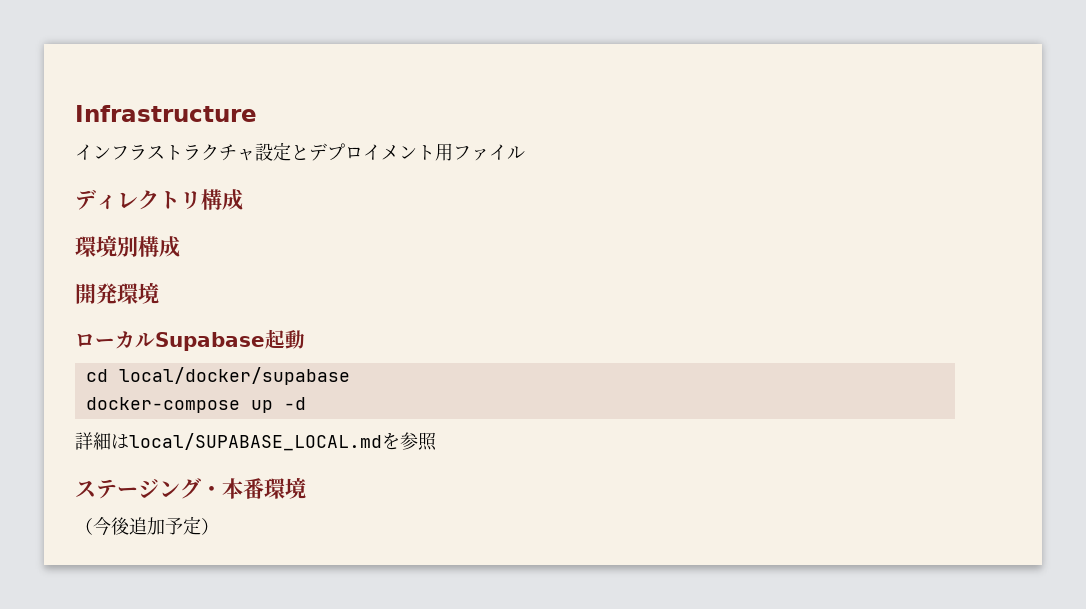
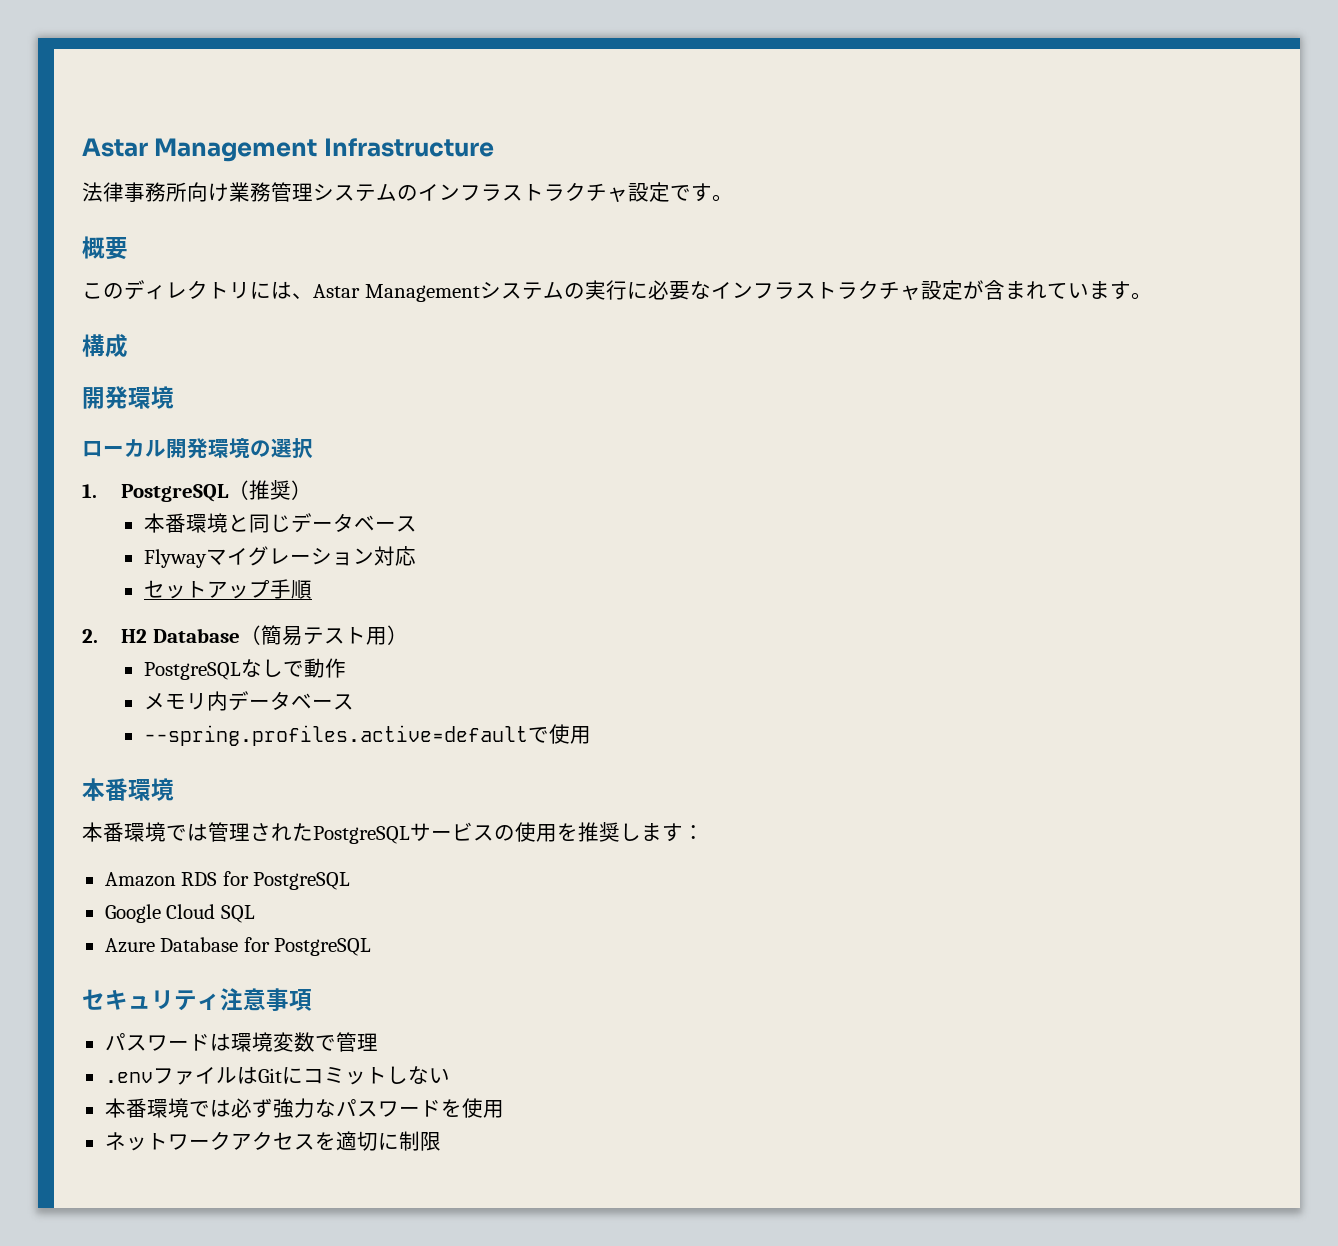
- Infrastructure
+ Astar Management Infrastructure
- インフラストラクチャ設定とデプロイメント用ファイル
- ディレクトリ構成
- 環境別構成
+ 法律事務所向け業務管理システムのインフラストラクチャ設定です。
+ 概要
+ このディレクトリには、Astar Managementシステムの実行に必要なインフラストラクチャ設定が含まれています。
+ 構成
- ローカルSupabase起動
- cd local/docker/supabase
- docker-compose up -d
- 詳細はlocal/SUPABASE_LOCAL.mdを参照
- ステージング・本番環境
- （今後追加予定）
+ ローカル開発環境の選択
+ 1. PostgreSQL（推奨）
+ 本番環境と同じデータベース
+ Flywayマイグレーション対応
+ セットアップ手順
+ 2. H2 Database（簡易テスト用）
+ PostgreSQLなしで動作
+ メモリ内データベース
+ --spring.profiles.active=defaultで使用
+ 本番環境
+ 本番環境では管理されたPostgreSQLサービスの使用を推奨します：
+ Amazon RDS for PostgreSQL
+ Google Cloud SQL
+ Azure Database for PostgreSQL
+ セキュリティ注意事項
+ パスワードは環境変数で管理
+ .envファイルはGitにコミットしない
+ 本番環境では必ず強力なパスワードを使用
+ ネットワークアクセスを適切に制限

